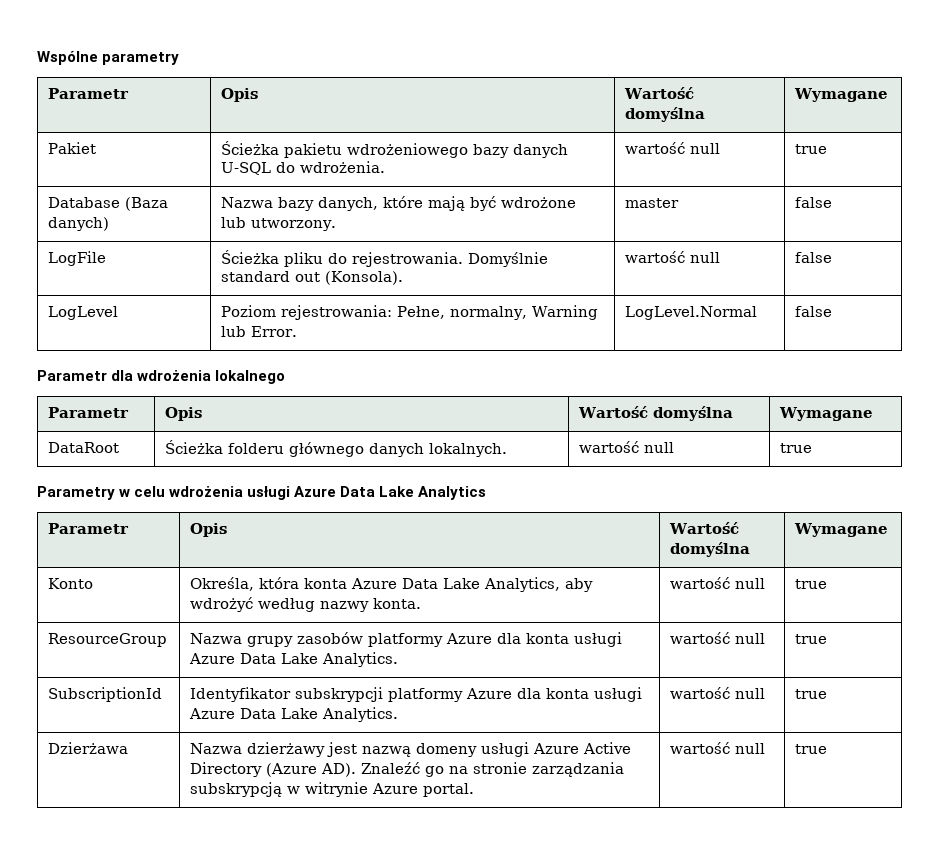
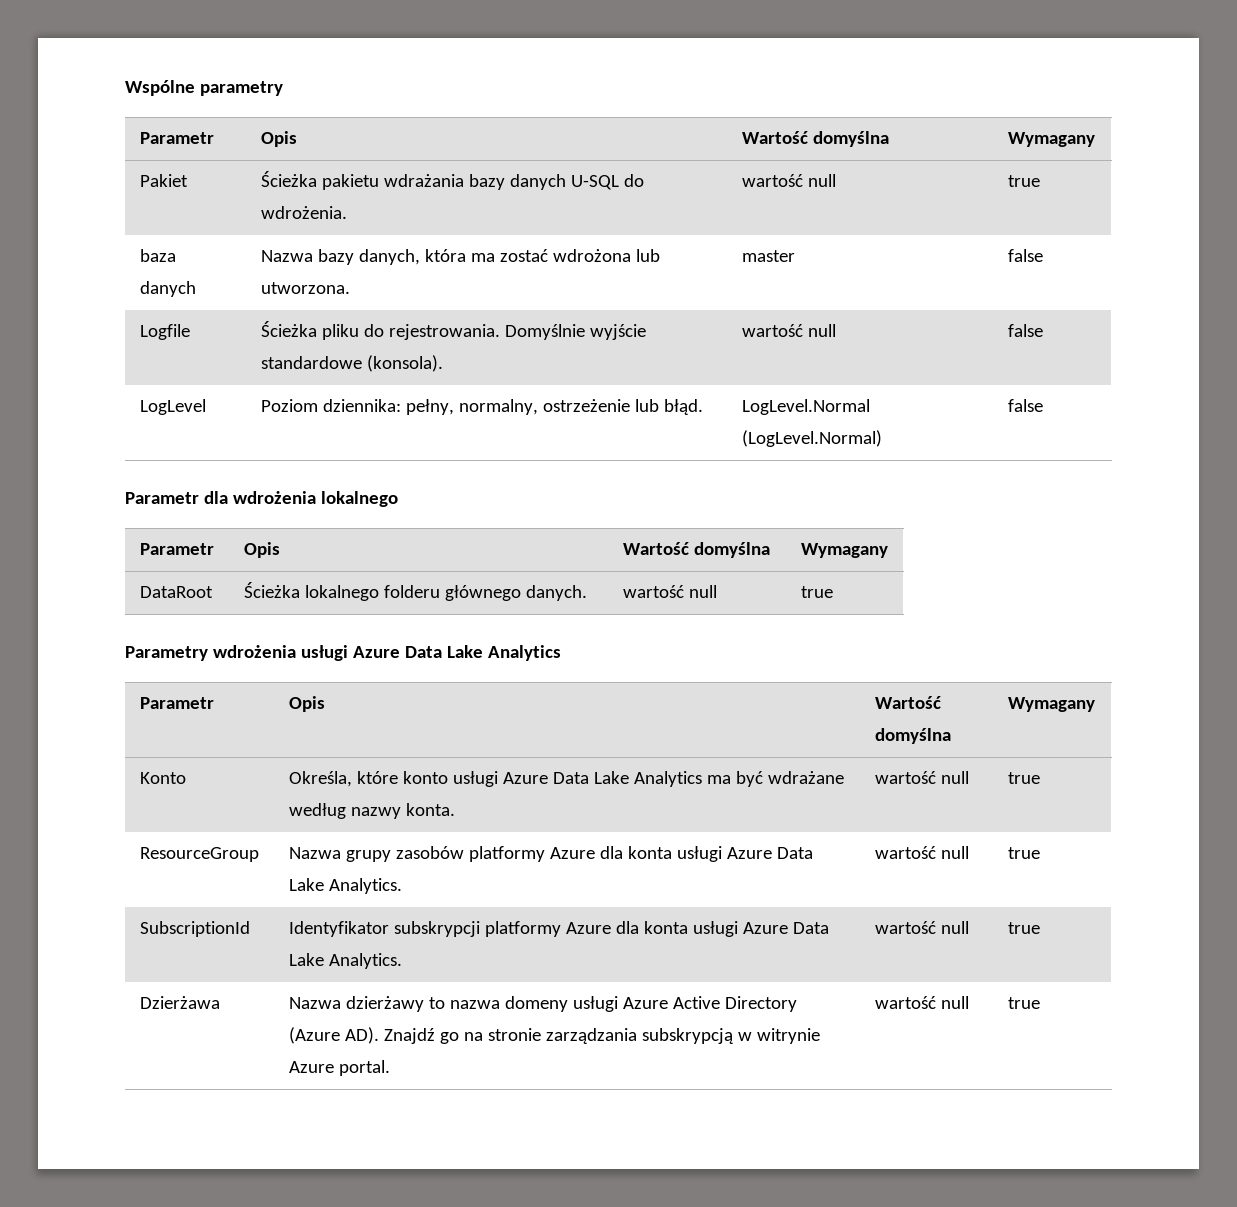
  Wspólne parametry
- Parametr | Opis | Wartość domyślna | Wymagane
+ Parametr | Opis | Wartość domyślna | Wymagany
- Pakiet | Ścieżka pakietu wdrożeniowego bazy danych U-SQL do wdrożenia. | wartość null | true
+ Pakiet | Ścieżka pakietu wdrażania bazy danych U-SQL do wdrożenia. | wartość null | true
- Database (Baza danych) | Nazwa bazy danych, które mają być wdrożone lub utworzony. | master | false
+ baza danych | Nazwa bazy danych, która ma zostać wdrożona lub utworzona. | master | false
- LogFile | Ścieżka pliku do rejestrowania. Domyślnie standard out (Konsola). | wartość null | false
+ Logfile | Ścieżka pliku do rejestrowania. Domyślnie wyjście standardowe (konsola). | wartość null | false
- LogLevel | Poziom rejestrowania: Pełne, normalny, Warning lub Error. | LogLevel.Normal | false
+ LogLevel | Poziom dziennika: pełny, normalny, ostrzeżenie lub błąd. | LogLevel.Normal (LogLevel.Normal) | false
  Parametr dla wdrożenia lokalnego
- Parametr | Opis | Wartość domyślna | Wymagane
+ Parametr | Opis | Wartość domyślna | Wymagany
- DataRoot | Ścieżka folderu głównego danych lokalnych. | wartość null | true
+ DataRoot | Ścieżka lokalnego folderu głównego danych. | wartość null | true
- Parametry w celu wdrożenia usługi Azure Data Lake Analytics
- Parametr | Opis | Wartość domyślna | Wymagane
+ Parametry wdrożenia usługi Azure Data Lake Analytics
+ Parametr | Opis | Wartość domyślna | Wymagany
- Konto | Określa, która konta Azure Data Lake Analytics, aby wdrożyć według nazwy konta. | wartość null | true
+ Konto | Określa, które konto usługi Azure Data Lake Analytics ma być wdrażane według nazwy konta. | wartość null | true
- Dzierżawa | Nazwa dzierżawy jest nazwą domeny usługi Azure Active Directory (Azure AD). Znaleźć go na stronie zarządzania subskrypcją w witrynie Azure portal. | wartość null | true
+ Dzierżawa | Nazwa dzierżawy to nazwa domeny usługi Azure Active Directory (Azure AD). Znajdź go na stronie zarządzania subskrypcją w witrynie Azure portal. | wartość null | true

